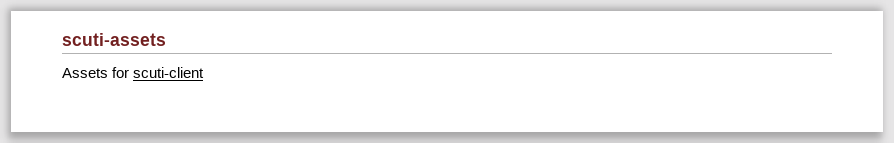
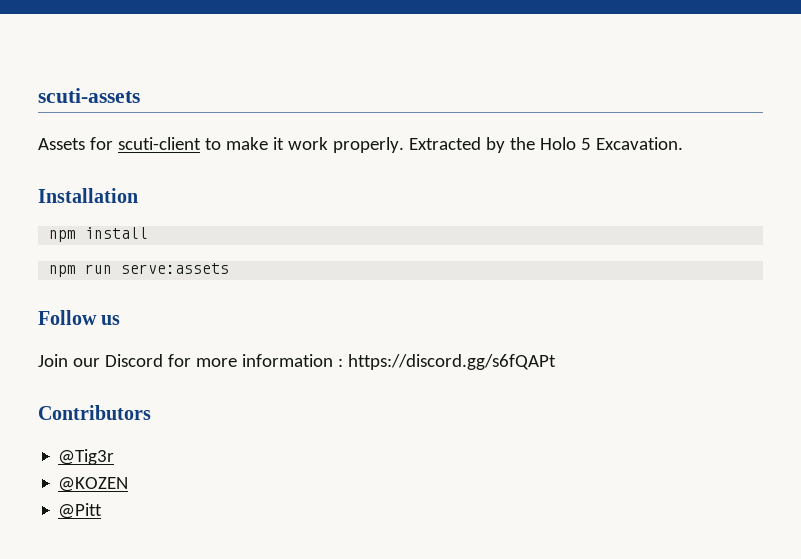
- Assets for scuti-client
+ Assets for scuti-client to make it work properly. Extracted by the Holo 5 Excavation.
+ Installation
+ npm install
+ npm run serve:assets
+ Follow us
+ Join our Discord for more information : https://discord.gg/s6fQAPt
+ Contributors
+ @Tig3r
+ @KOZEN
+ @Pitt

